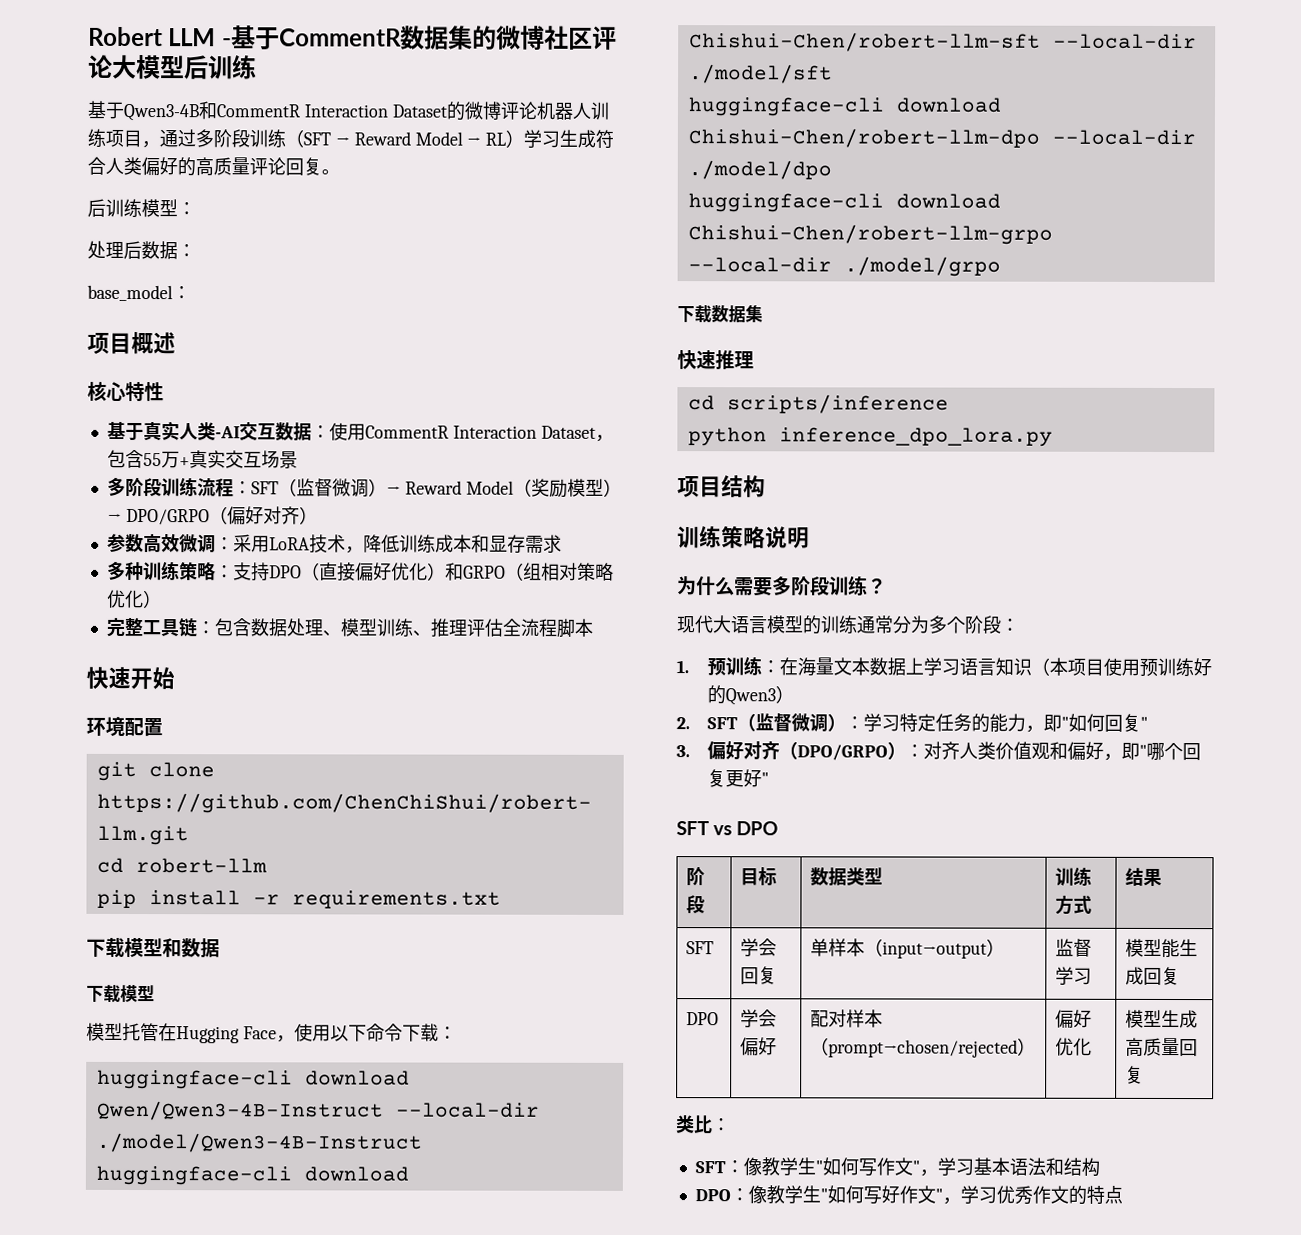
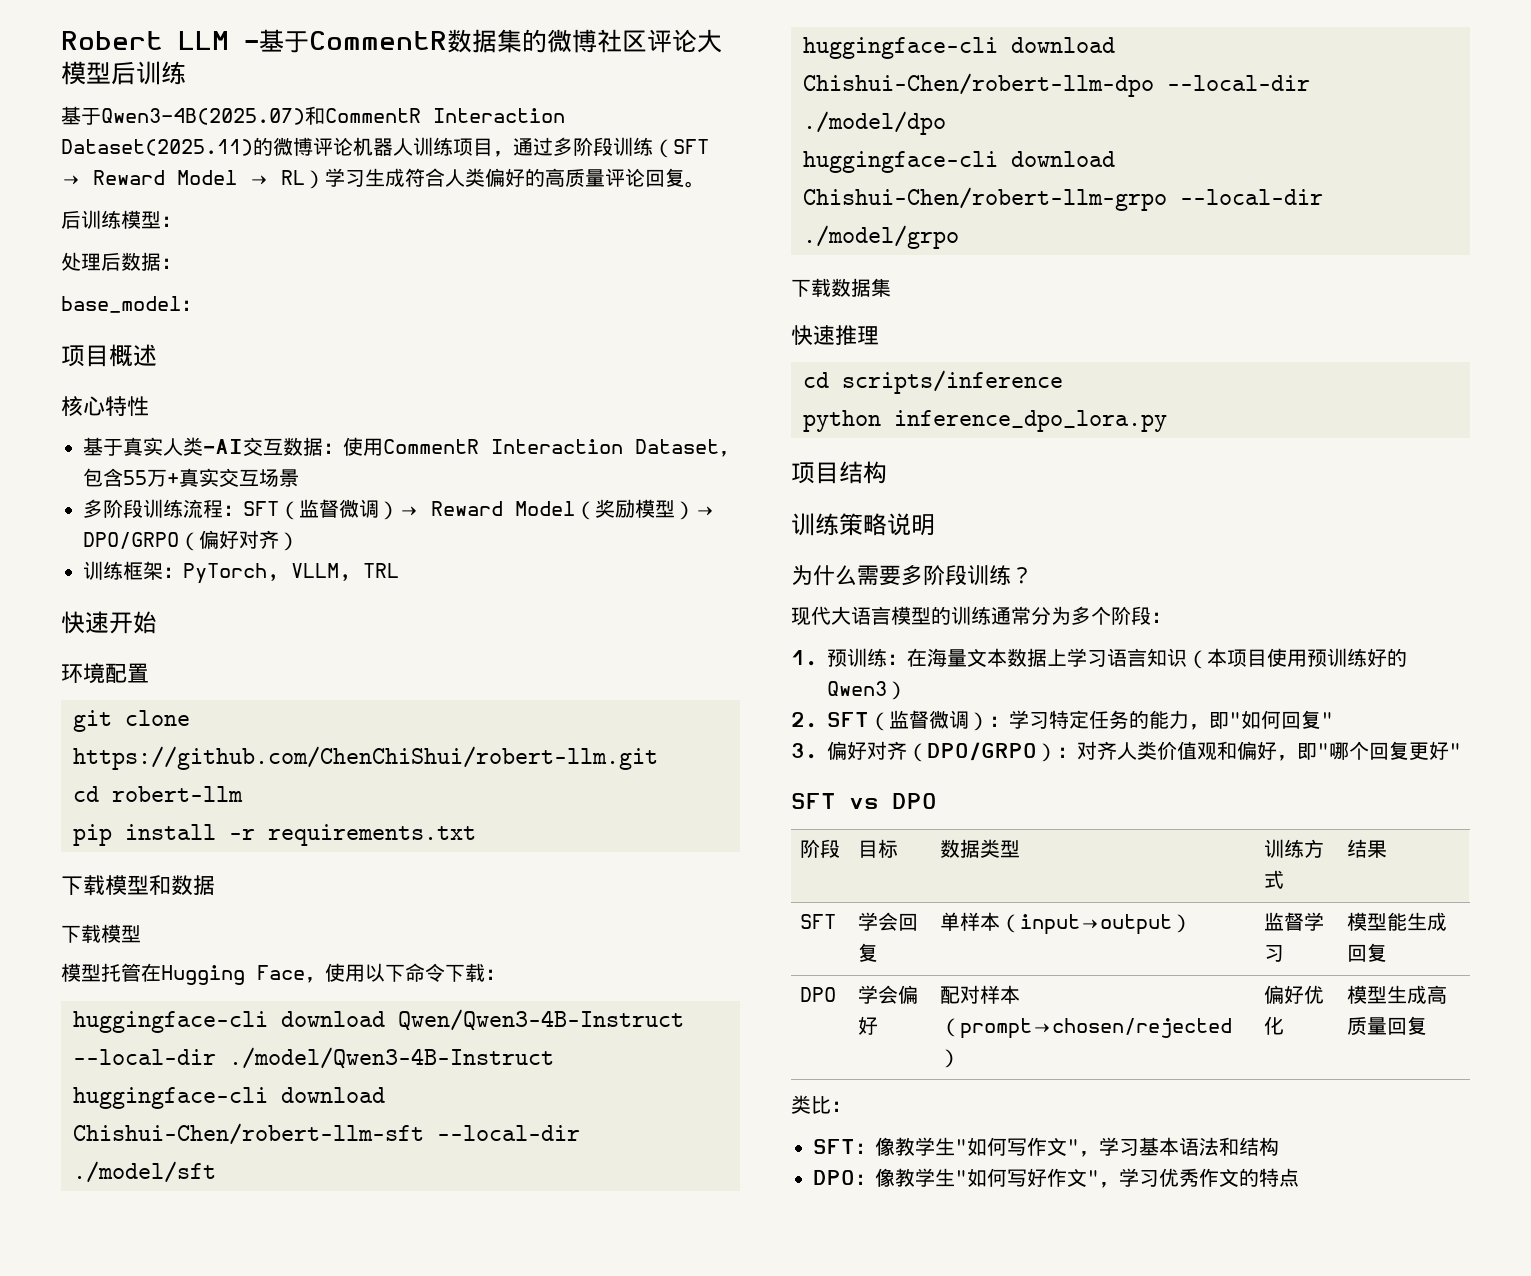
- 基于Qwen3-4B和CommentR Interaction Dataset的微博评论机器人训练项目，通过多阶段训练（SFT → Reward Model → RL）学习生成符合人类偏好的高质量评论回复。
+ 基于Qwen3-4B(2025.07)和CommentR Interaction Dataset(2025.11)的微博评论机器人训练项目，通过多阶段训练（SFT → Reward Model → RL）学习生成符合人类偏好的高质量评论回复。
- 参数高效微调：采用LoRA技术，降低训练成本和显存需求
- 多种训练策略：支持DPO（直接偏好优化）和GRPO（组相对策略优化）
- 完整工具链：包含数据处理、模型训练、推理评估全流程脚本
+ 训练框架：PyTorch, VLLM, TRL

